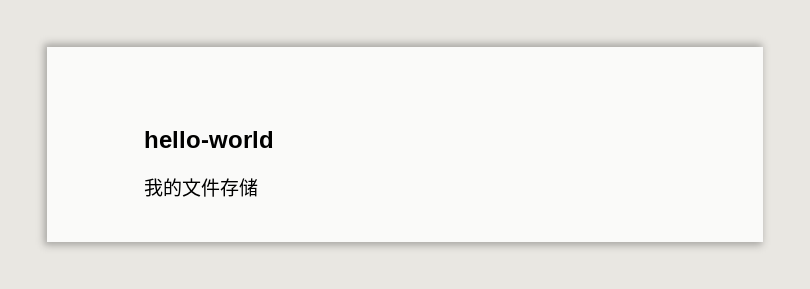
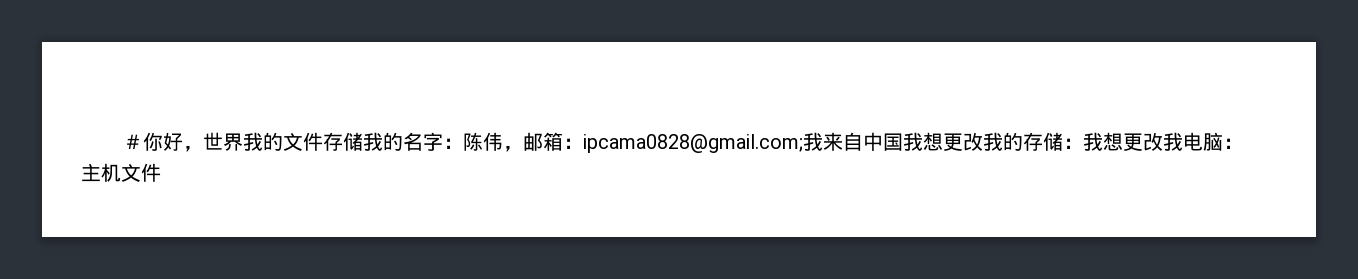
- hello-world
- 我的文件存储
+ ＃你好，世界我的文件存储我的名字：陈伟，邮箱：ipcama0828@gmail.com;我来自中国我想更改我的存储：我想更改我电脑：主机文件

